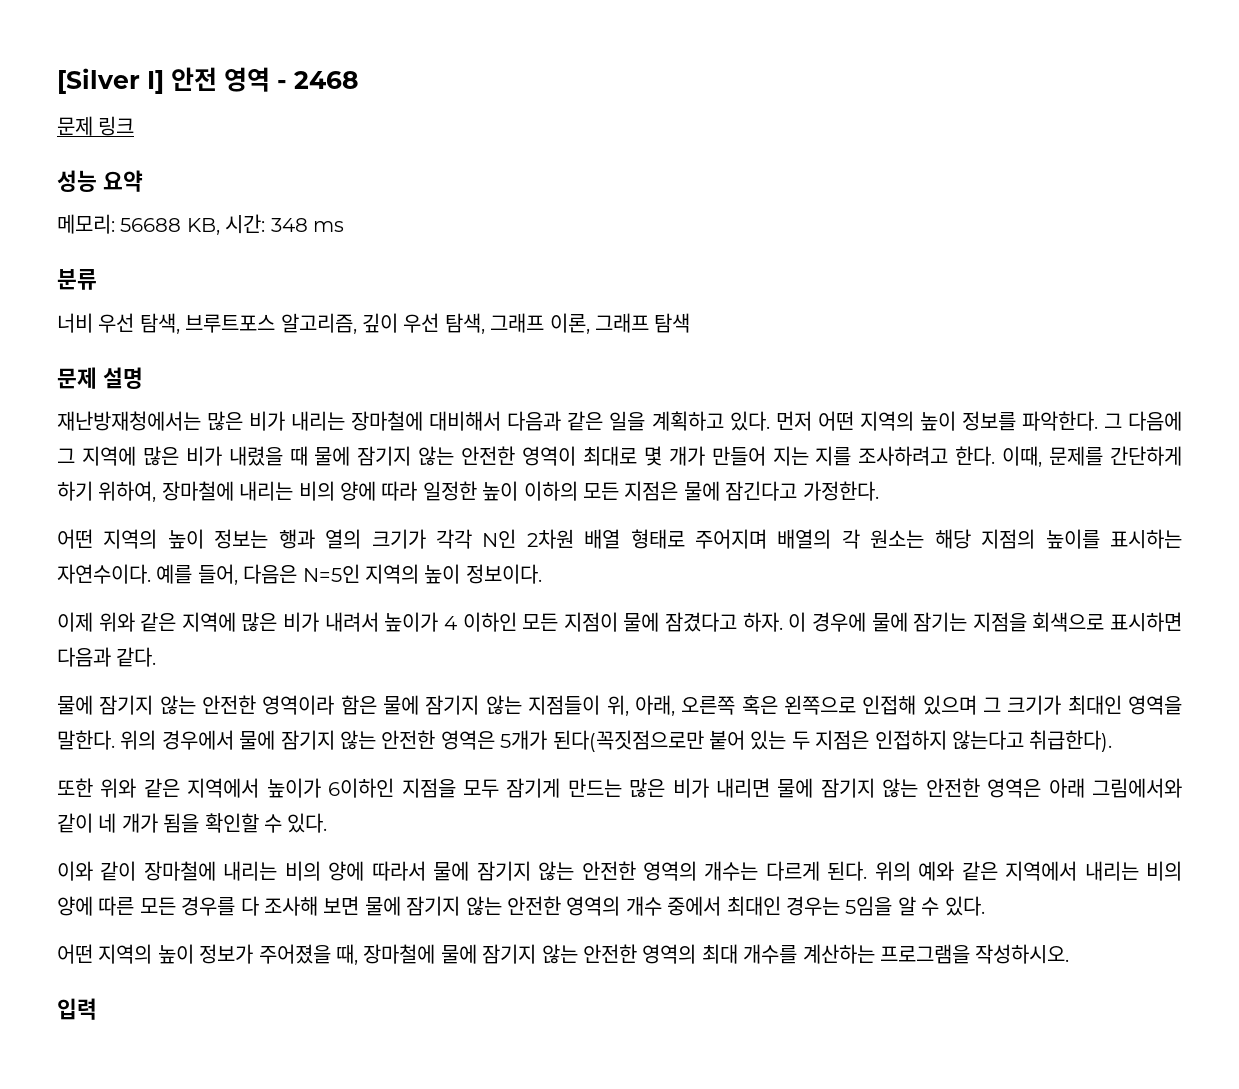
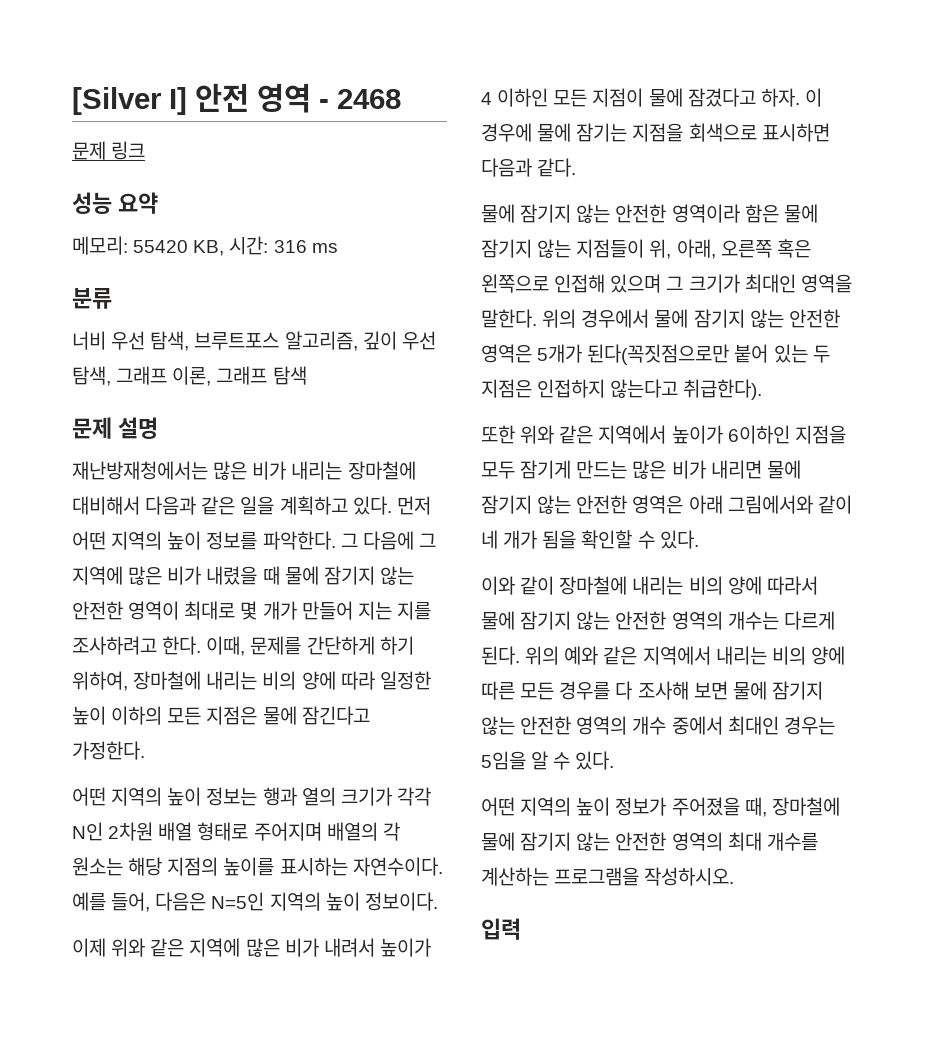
- 메모리: 56688 KB, 시간: 348 ms
+ 메모리: 55420 KB, 시간: 316 ms

